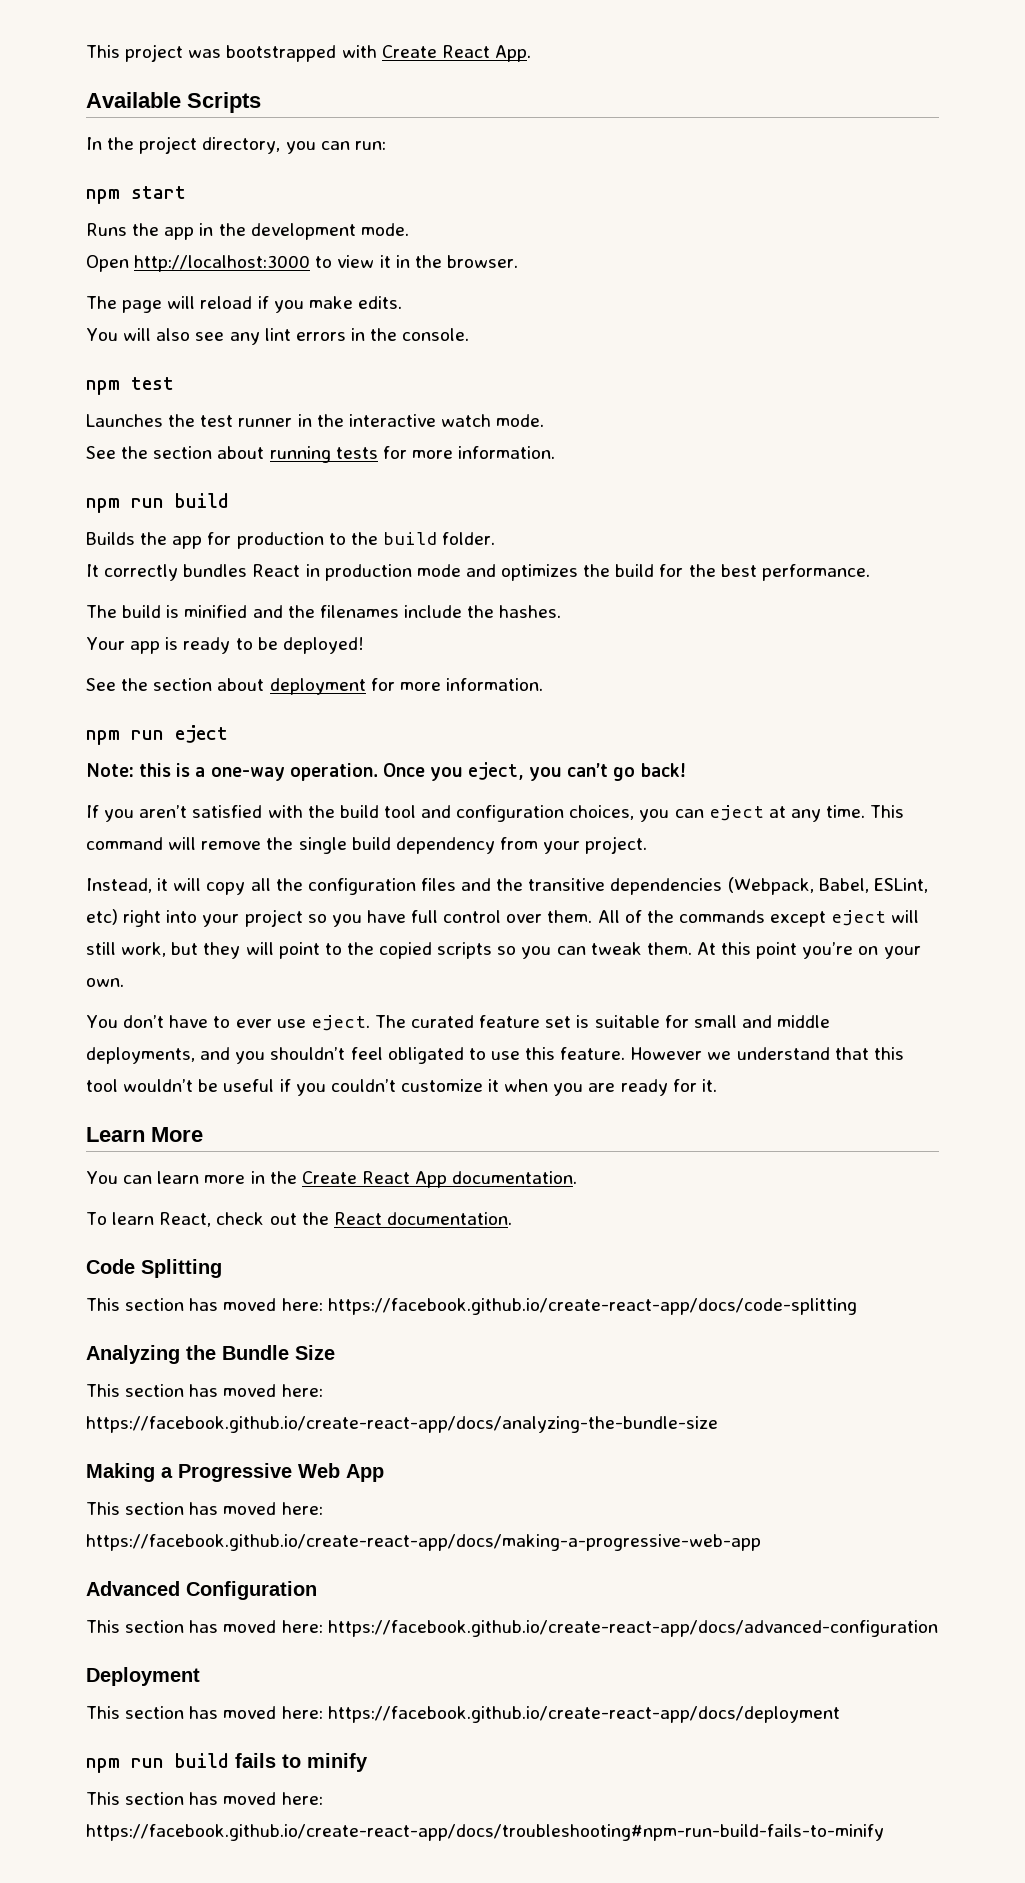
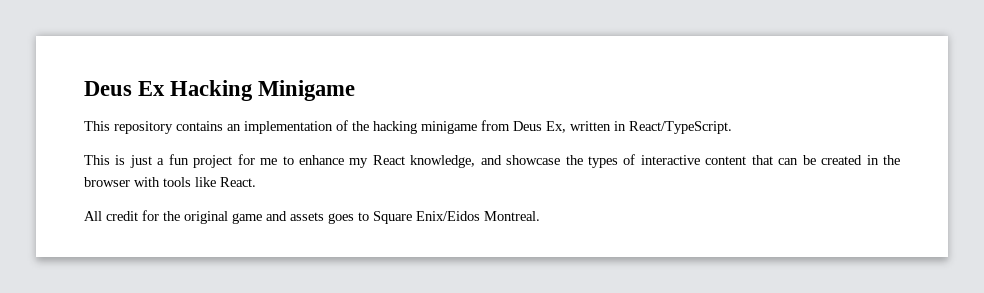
- This project was bootstrapped with Create React App.
- Available Scripts
- In the project directory, you can run:
- npm start
- Runs the app in the development mode.
- Open http://localhost:3000 to view it in the browser.
- The page will reload if you make edits.
- You will also see any lint errors in the console.
- npm test
- Launches the test runner in the interactive watch mode.
- See the section about running tests for more information.
- npm run build
- Builds the app for production to the build folder.
- It correctly bundles React in production mode and optimizes the build for the best performance.
- The build is minified and the filenames include the hashes.
- Your app is ready to be deployed!
- See the section about deployment for more information.
- npm run eject
- Note: this is a one-way operation. Once you eject, you can’t go back!
- If you aren’t satisfied with the build tool and configuration choices, you can eject at any time. This command will remove the single build dependency from your project.
- Instead, it will copy all the configuration files and the transitive dependencies (Webpack, Babel, ESLint, etc) right into your project so you have full control over them. All of the commands except eject will still work, but they will point to the copied scripts so you can tweak them. At this point you’re on your own.
- You don’t have to ever use eject. The curated feature set is suitable for small and middle deployments, and you shouldn’t feel obligated to use this feature. However we understand that this tool wouldn’t be useful if you couldn’t customize it when you are ready for it.
- Learn More
- You can learn more in the Create React App documentation.
- To learn React, check out the React documentation.
- Code Splitting
- This section has moved here: https://facebook.github.io/create-react-app/docs/code-splitting
- Analyzing the Bundle Size
- This section has moved here: https://facebook.github.io/create-react-app/docs/analyzing-the-bundle-size
- Making a Progressive Web App
- This section has moved here: https://facebook.github.io/create-react-app/docs/making-a-progressive-web-app
- Advanced Configuration
- This section has moved here: https://facebook.github.io/create-react-app/docs/advanced-configuration
- Deployment
- This section has moved here: https://facebook.github.io/create-react-app/docs/deployment
- npm run build fails to minify
- This section has moved here: https://facebook.github.io/create-react-app/docs/troubleshooting#npm-run-build-fails-to-minify
+ Deus Ex Hacking Minigame
+ This repository contains an implementation of the hacking minigame from Deus Ex, written in React/TypeScript.
+ This is just a fun project for me to enhance my React knowledge, and showcase the types of interactive content that can be created in the browser with tools like React.
+ All credit for the original game and assets goes to Square Enix/Eidos Montreal.

